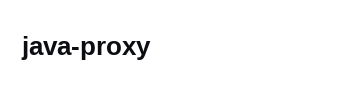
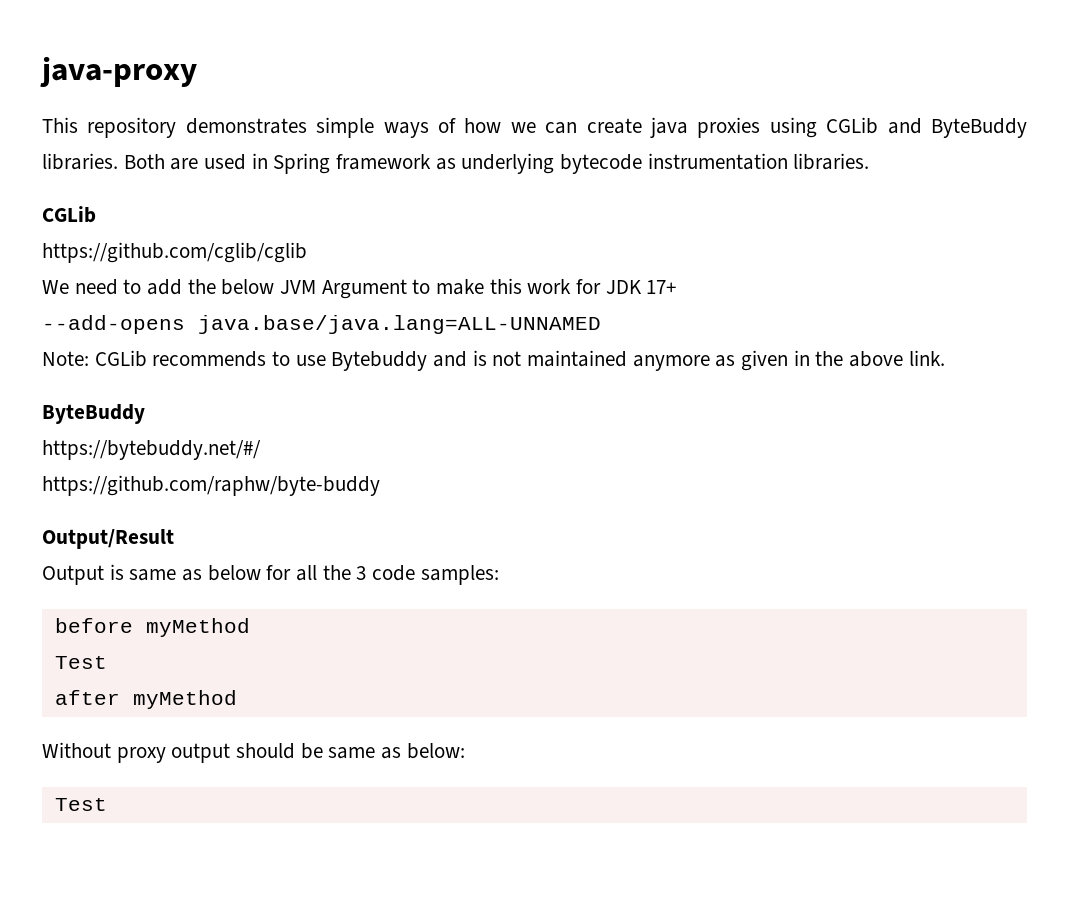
+ This repository demonstrates simple ways of how we can create java proxies using CGLib and ByteBuddy libraries. Both are used in Spring framework as underlying bytecode instrumentation libraries.
+ CGLib
+ https://github.com/cglib/cglib
+ We need to add the below JVM Argument to make this work for JDK 17+
+ --add-opens java.base/java.lang=ALL-UNNAMED
+ Note: CGLib recommends to use Bytebuddy and is not maintained anymore as given in the above link.
+ ByteBuddy
+ https://bytebuddy.net/#/
+ https://github.com/raphw/byte-buddy
+ Output/Result
+ Output is same as below for all the 3 code samples:
+ before myMethod
+ Test
+ after myMethod
+ Without proxy output should be same as below:
+ Test

